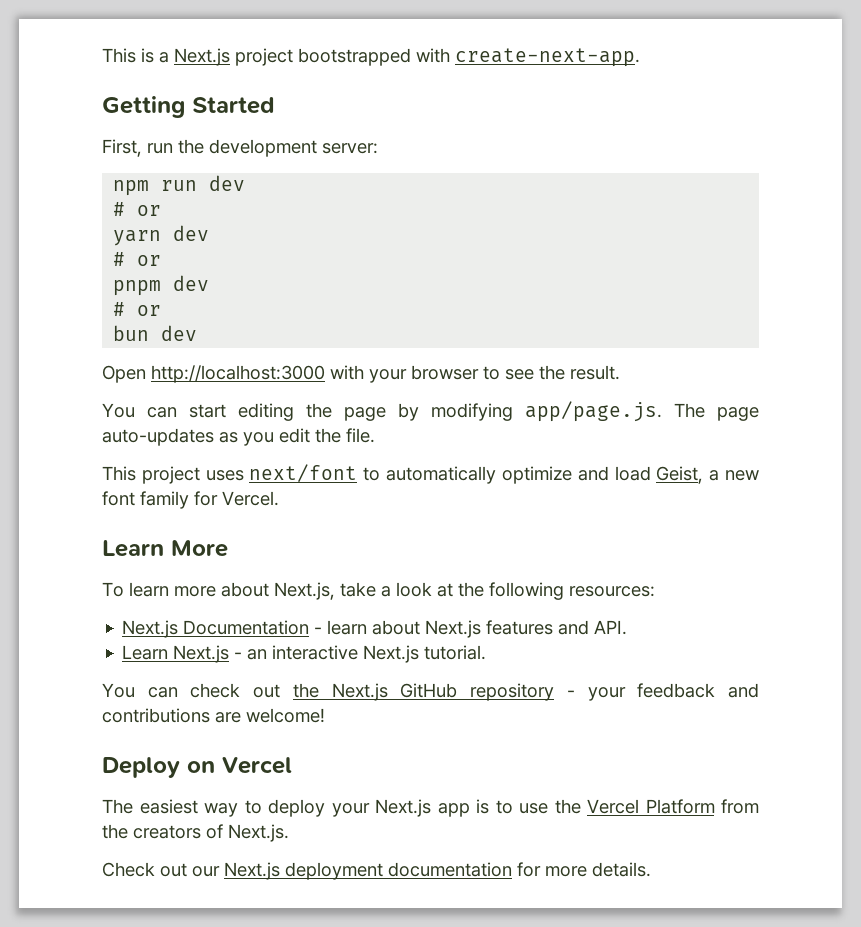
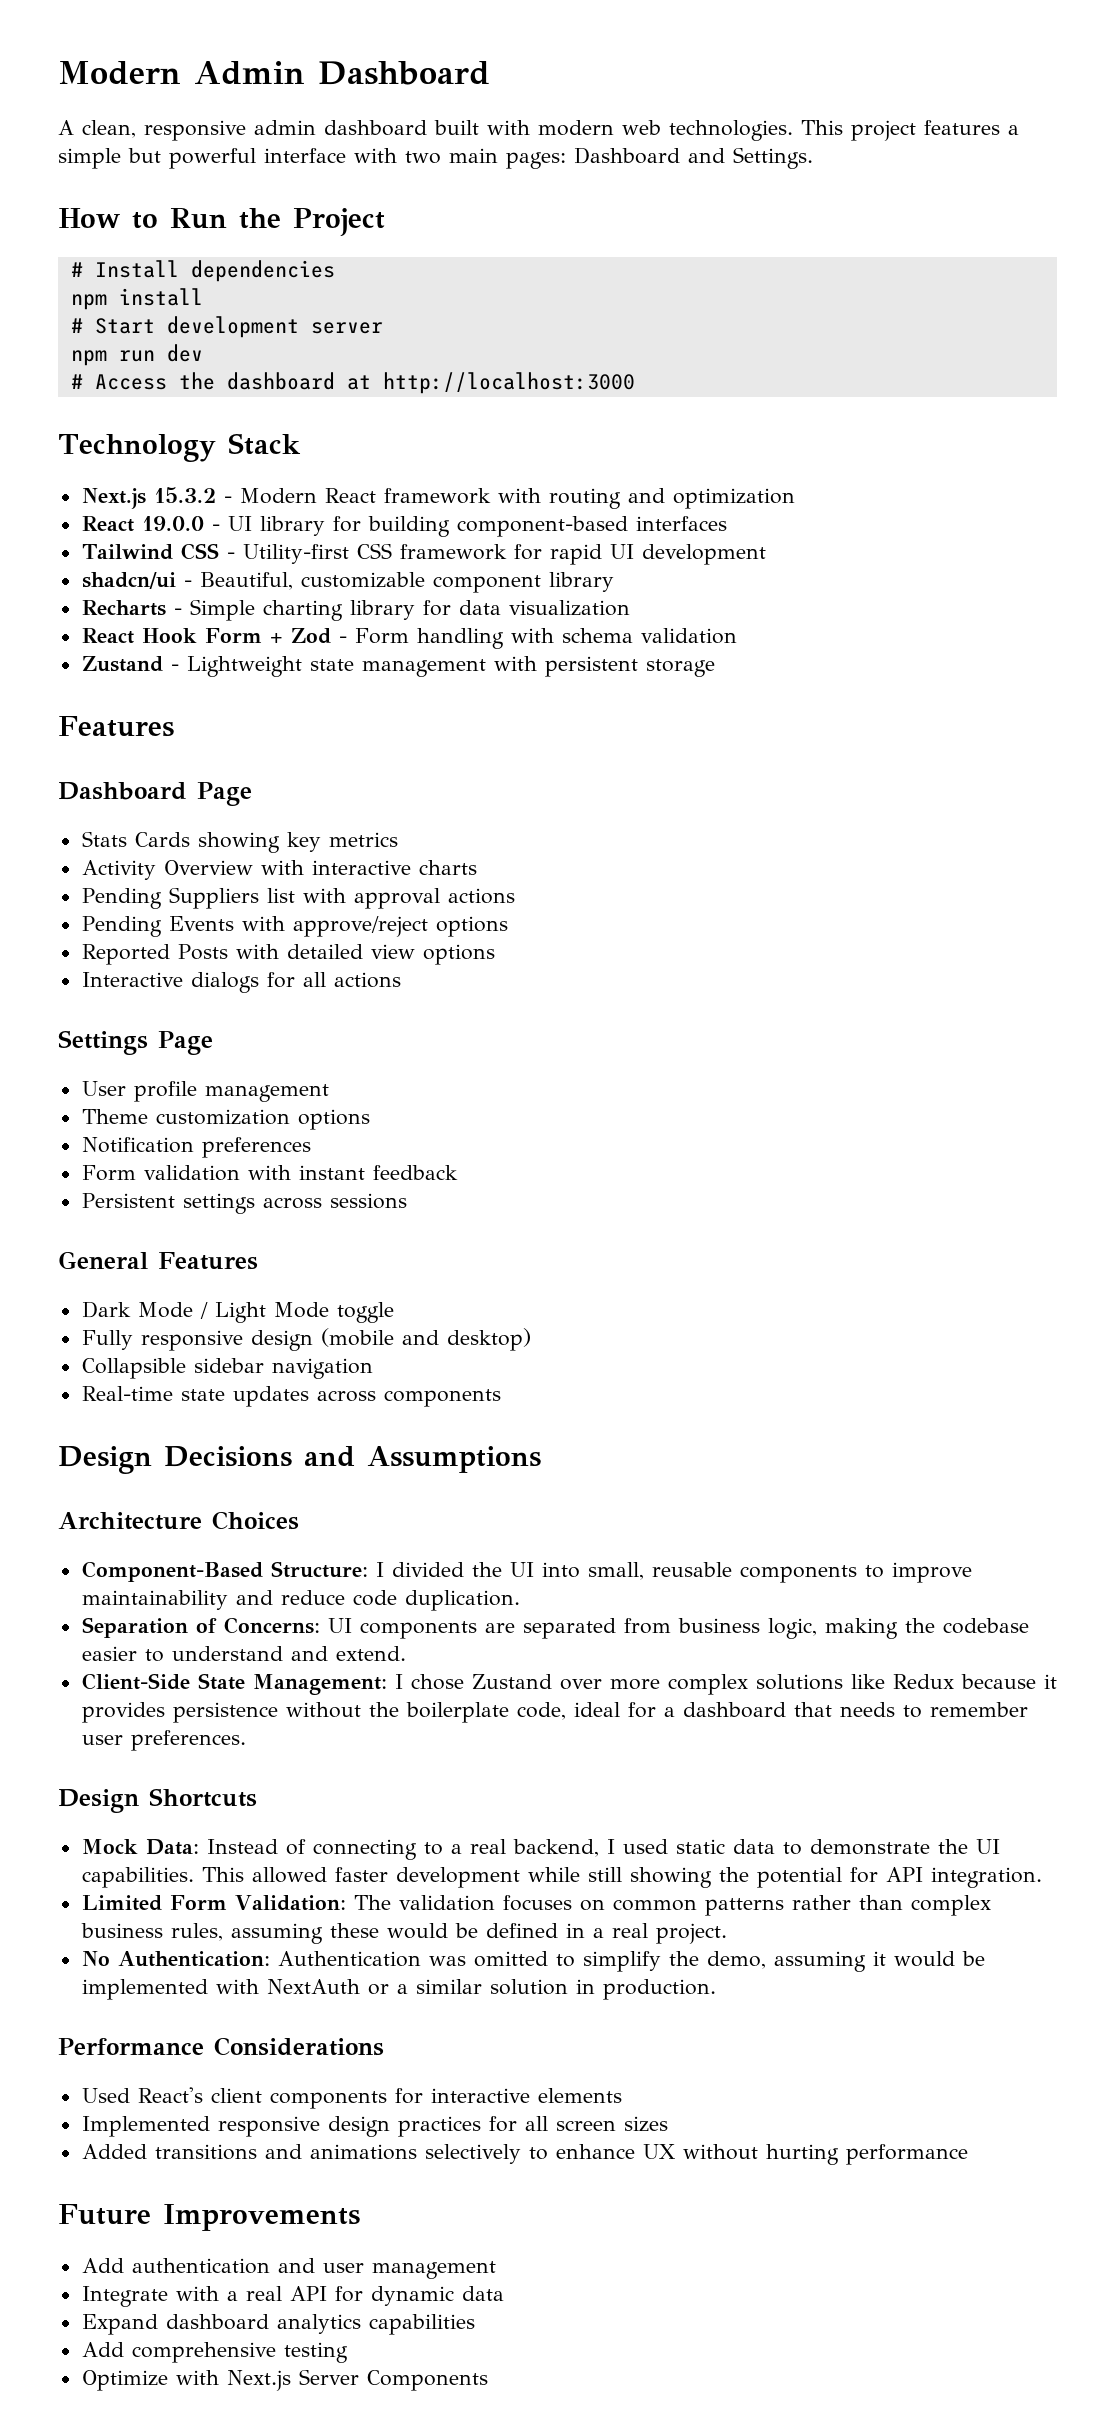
- This is a Next.js project bootstrapped with create-next-app.
- Getting Started
- First, run the development server:
+ Modern Admin Dashboard
+ A clean, responsive admin dashboard built with modern web technologies. This project features a simple but powerful interface with two main pages: Dashboard and Settings.
+ How to Run the Project
+ # Install dependencies
+ npm install
+ # Start development server
  npm run dev
- # or
- yarn dev
- # or
- pnpm dev
- # or
- bun dev
- Open http://localhost:3000 with your browser to see the result.
- You can start editing the page by modifying app/page.js. The page auto-updates as you edit the file.
- This project uses next/font to automatically optimize and load Geist, a new font family for Vercel.
- Learn More
- To learn more about Next.js, take a look at the following resources:
- Next.js Documentation - learn about Next.js features and API.
- Learn Next.js - an interactive Next.js tutorial.
- You can check out the Next.js GitHub repository - your feedback and contributions are welcome!
- Deploy on Vercel
- The easiest way to deploy your Next.js app is to use the Vercel Platform from the creators of Next.js.
- Check out our Next.js deployment documentation for more details.
+ # Access the dashboard at http://localhost:3000
+ Technology Stack
+ Next.js 15.3.2 - Modern React framework with routing and optimization
+ React 19.0.0 - UI library for building component-based interfaces
+ Tailwind CSS - Utility-first CSS framework for rapid UI development
+ shadcn/ui - Beautiful, customizable component library
+ Recharts - Simple charting library for data visualization
+ React Hook Form + Zod - Form handling with schema validation
+ Zustand - Lightweight state management with persistent storage
+ Features
+ Dashboard Page
+ Stats Cards showing key metrics
+ Activity Overview with interactive charts
+ Pending Suppliers list with approval actions
+ Pending Events with approve/reject options
+ Reported Posts with detailed view options
+ Interactive dialogs for all actions
+ Settings Page
+ User profile management
+ Theme customization options
+ Notification preferences
+ Form validation with instant feedback
+ Persistent settings across sessions
+ General Features
+ Dark Mode / Light Mode toggle
+ Fully responsive design (mobile and desktop)
+ Collapsible sidebar navigation
+ Real-time state updates across components
+ Design Decisions and Assumptions
+ Architecture Choices
+ Component-Based Structure: I divided the UI into small, reusable components to improve maintainability and reduce code duplication.
+ Separation of Concerns: UI components are separated from business logic, making the codebase easier to understand and extend.
+ Client-Side State Management: I chose Zustand over more complex solutions like Redux because it provides persistence without the boilerplate code, ideal for a dashboard that needs to remember user preferences.
+ Design Shortcuts
+ Mock Data: Instead of connecting to a real backend, I used static data to demonstrate the UI capabilities. This allowed faster development while still showing the potential for API integration.
+ Limited Form Validation: The validation focuses on common patterns rather than complex business rules, assuming these would be defined in a real project.
+ No Authentication: Authentication was omitted to simplify the demo, assuming it would be implemented with NextAuth or a similar solution in production.
+ Performance Considerations
+ Used React's client components for interactive elements
+ Implemented responsive design practices for all screen sizes
+ Added transitions and animations selectively to enhance UX without hurting performance
+ Future Improvements
+ Add authentication and user management
+ Integrate with a real API for dynamic data
+ Expand dashboard analytics capabilities
+ Add comprehensive testing
+ Optimize with Next.js Server Components

